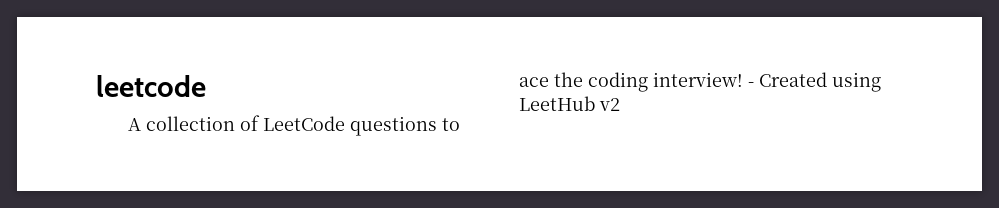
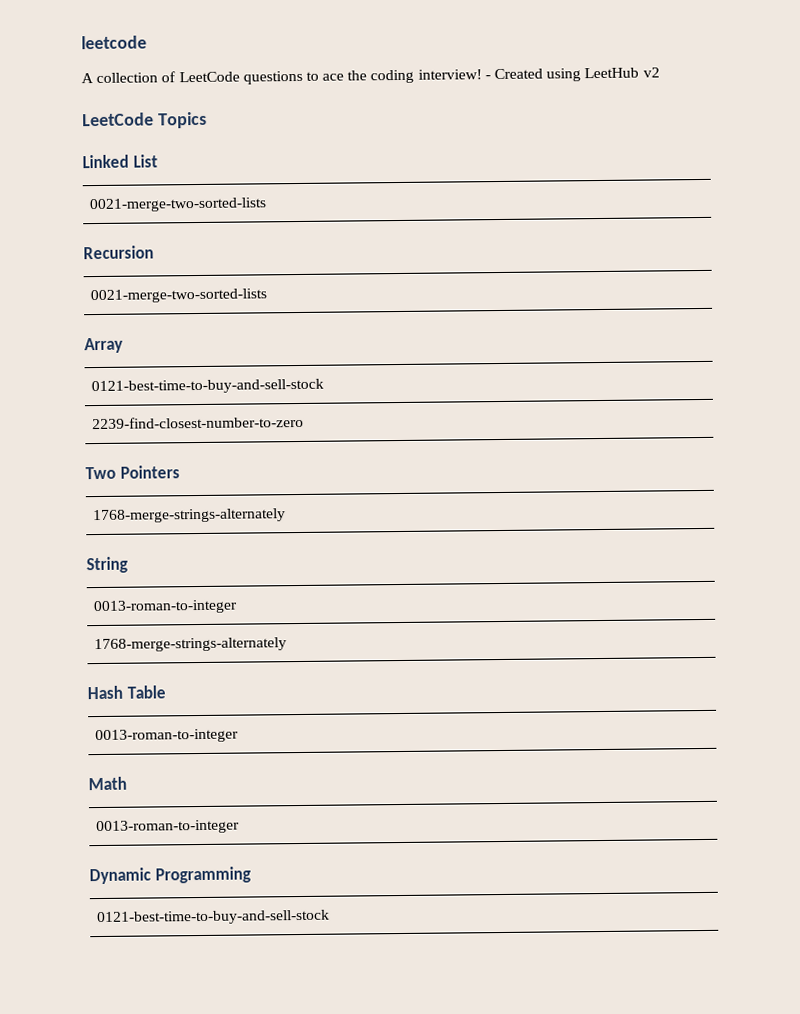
+ LeetCode Topics
+ Linked List
+ 0021-merge-two-sorted-lists
+ Recursion
+ 0021-merge-two-sorted-lists
+ Array
+ 0121-best-time-to-buy-and-sell-stock
+ 2239-find-closest-number-to-zero
+ Two Pointers
+ 1768-merge-strings-alternately
+ String
+ 0013-roman-to-integer
+ 1768-merge-strings-alternately
+ Hash Table
+ 0013-roman-to-integer
+ Math
+ 0013-roman-to-integer
+ Dynamic Programming
+ 0121-best-time-to-buy-and-sell-stock

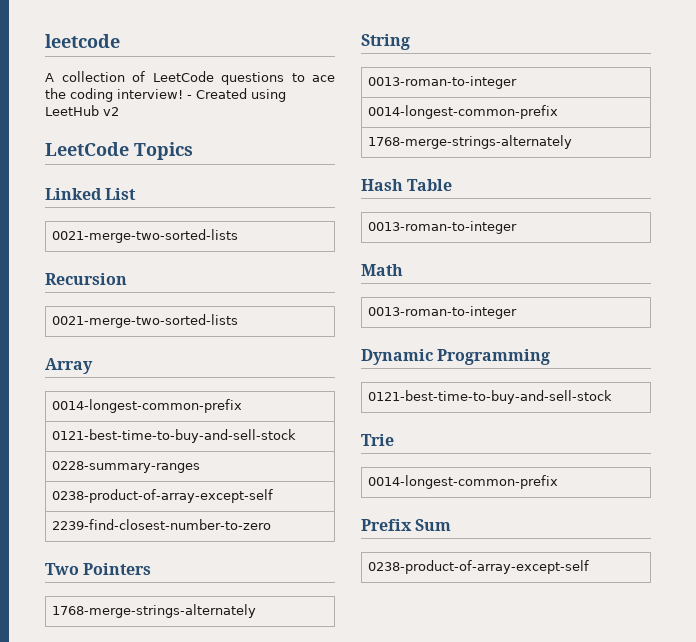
  Array
+ 0014-longest-common-prefix
  0121-best-time-to-buy-and-sell-stock
+ 0228-summary-ranges
+ 0238-product-of-array-except-self
  String
  0013-roman-to-integer
+ 0014-longest-common-prefix
+ Trie
+ 0014-longest-common-prefix
+ Prefix Sum
+ 0238-product-of-array-except-self

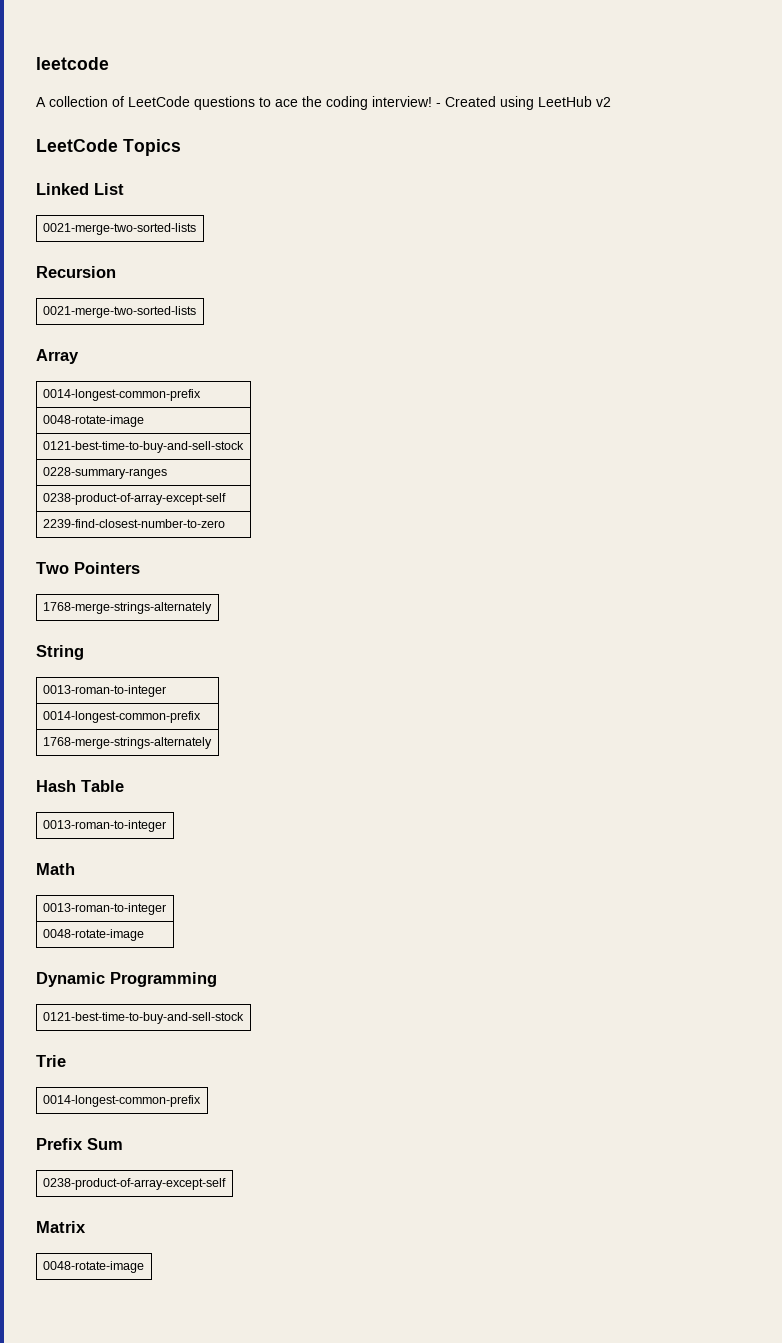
  Array
  0014-longest-common-prefix
+ 0048-rotate-image
  Math
  0013-roman-to-integer
+ 0048-rotate-image
+ Matrix
+ 0048-rotate-image

